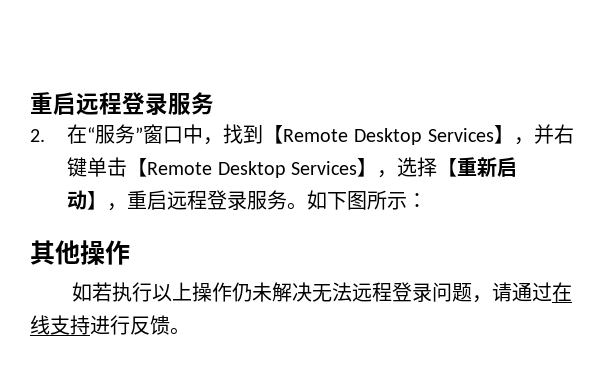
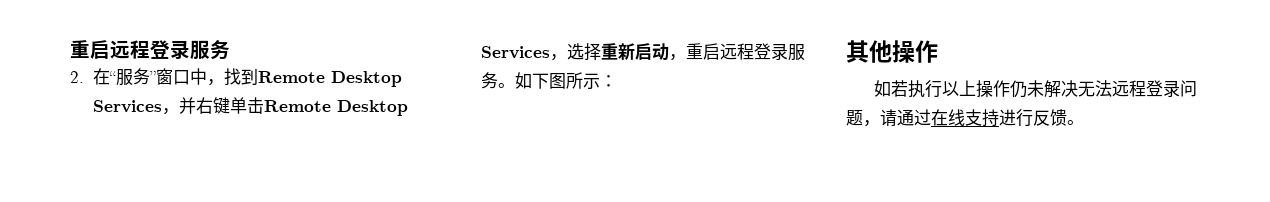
- 2.在“服务”窗口中，找到【Remote Desktop Services】，并右键单击【Remote Desktop Services】，选择【重新启动】，重启远程登录服务。
+ 2.在“服务”窗口中，找到Remote Desktop Services，并右键单击Remote Desktop Services，选择重新启动，重启远程登录服务。

